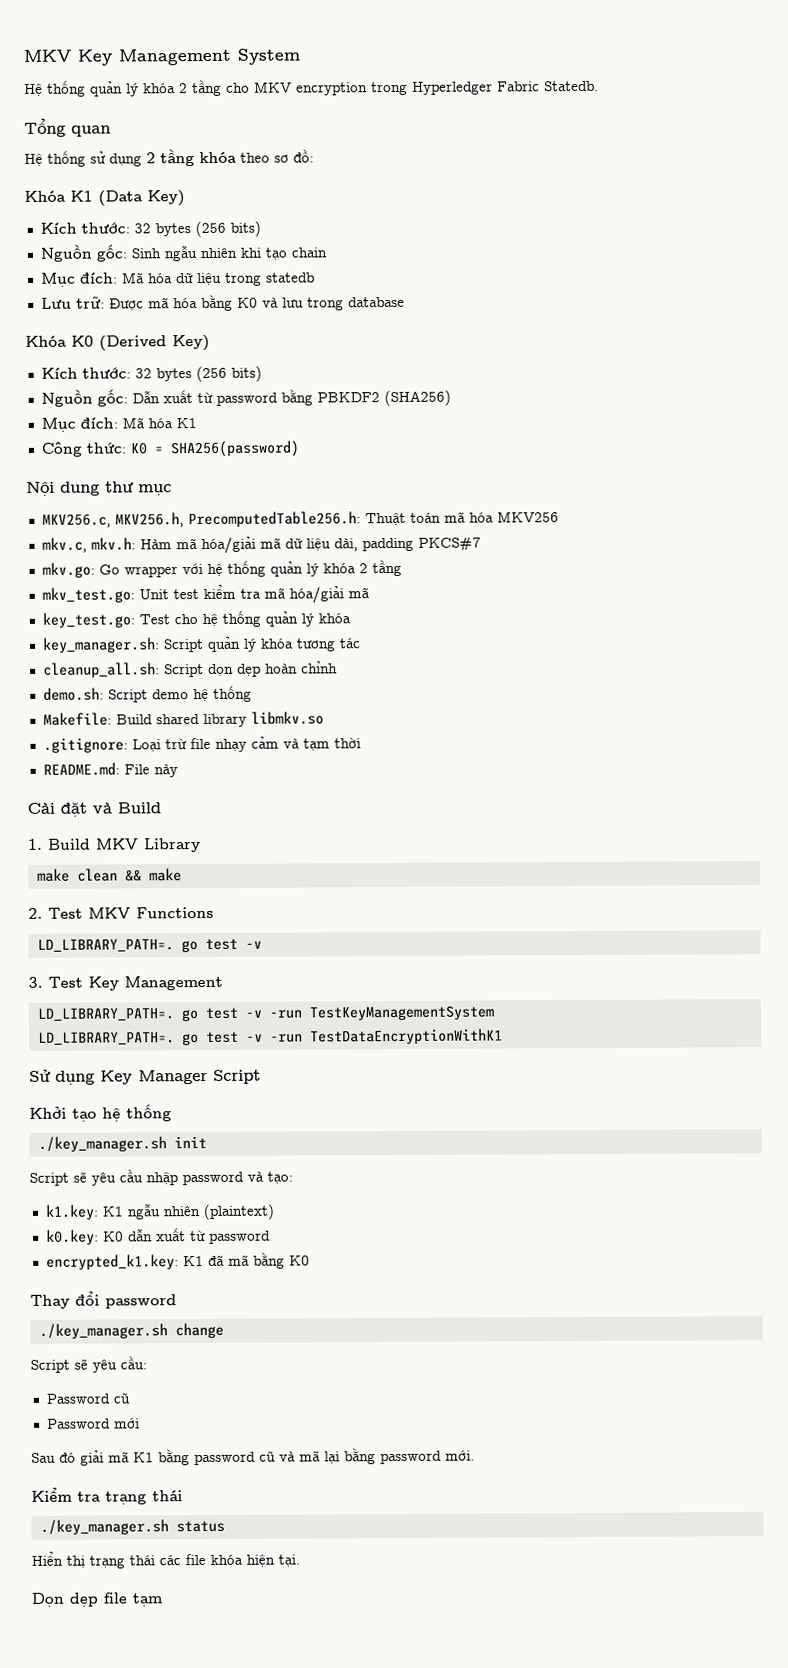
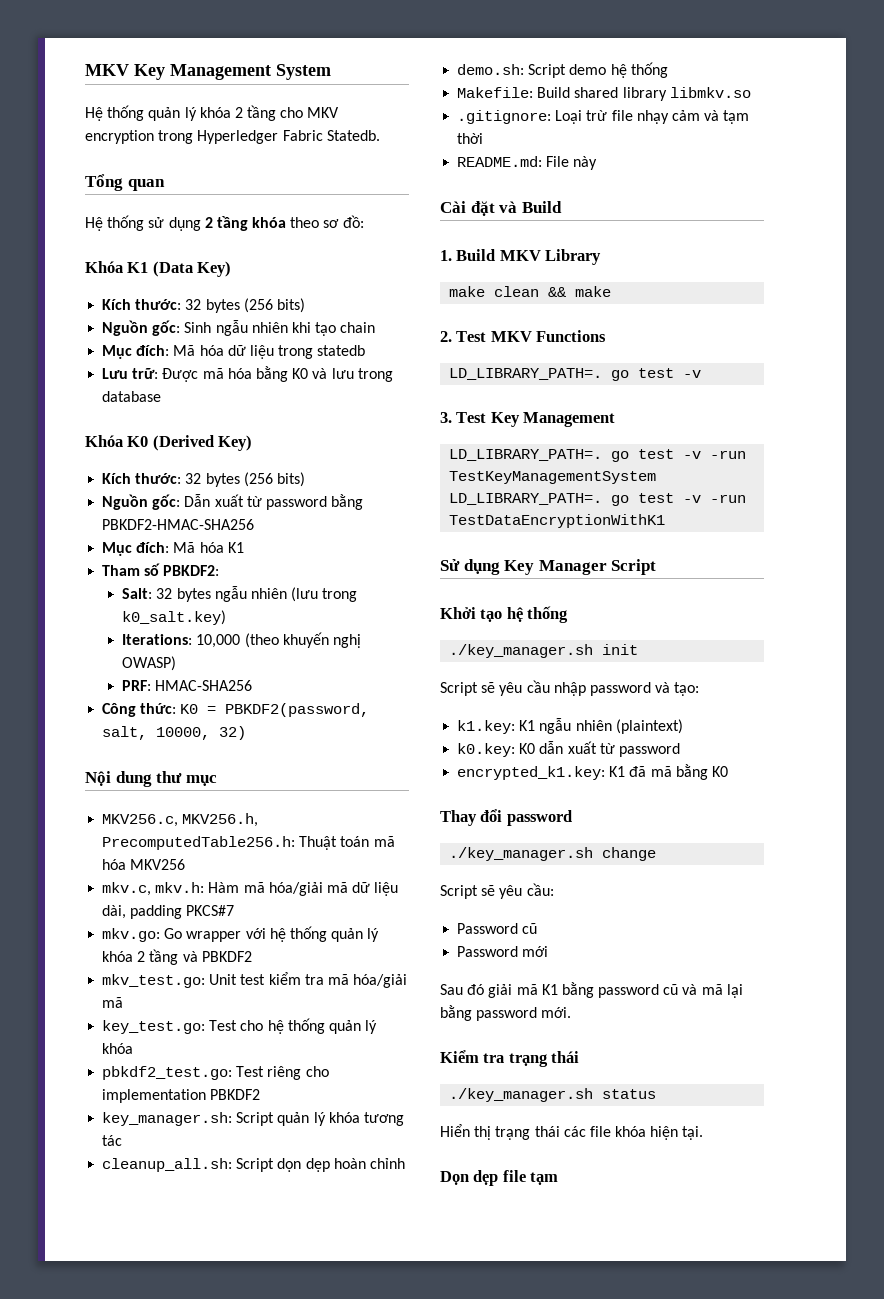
- Nguồn gốc: Dẫn xuất từ password bằng PBKDF2 (SHA256)
+ Nguồn gốc: Dẫn xuất từ password bằng PBKDF2-HMAC-SHA256
+ Tham số PBKDF2:
+ Salt: 32 bytes ngẫu nhiên (lưu trong k0_salt.key)
+ Iterations: 10,000 (theo khuyến nghị OWASP)
+ PRF: HMAC-SHA256
- Công thức: K0 = SHA256(password)
+ Công thức: K0 = PBKDF2(password, salt, 10000, 32)
- mkv.go: Go wrapper với hệ thống quản lý khóa 2 tầng
+ mkv.go: Go wrapper với hệ thống quản lý khóa 2 tầng và PBKDF2
+ pbkdf2_test.go: Test riêng cho implementation PBKDF2

